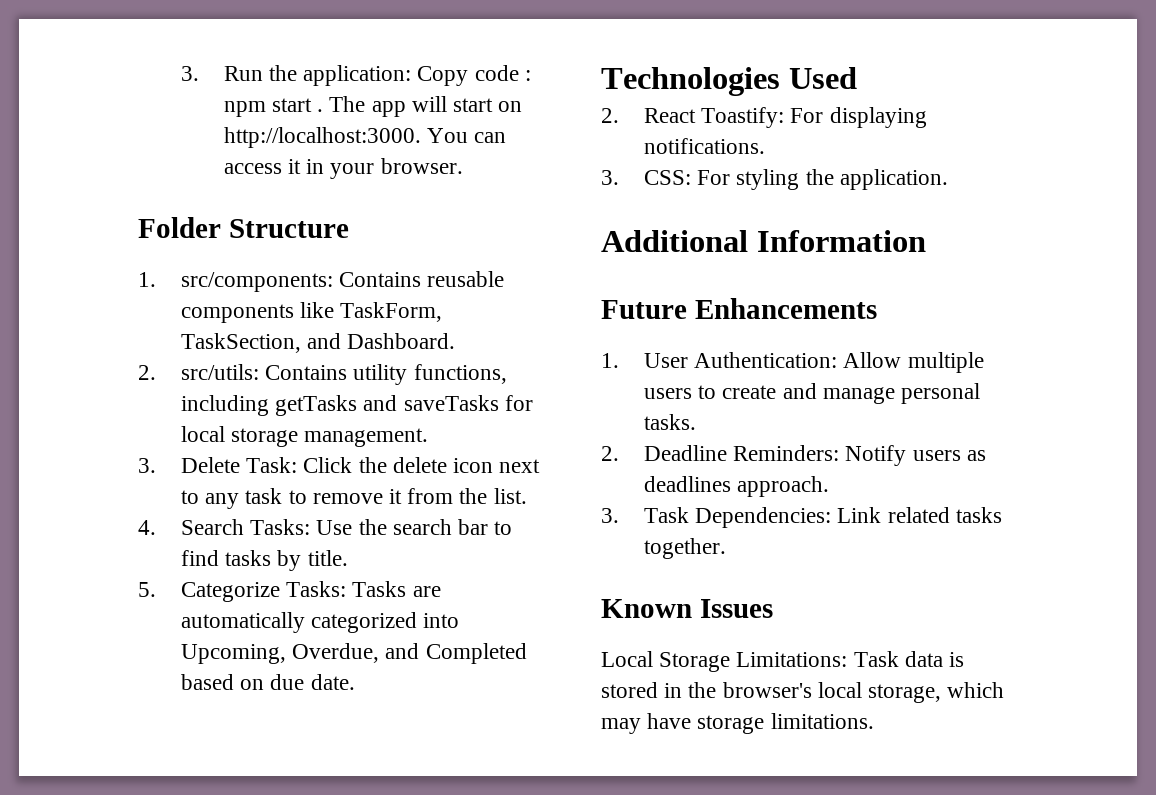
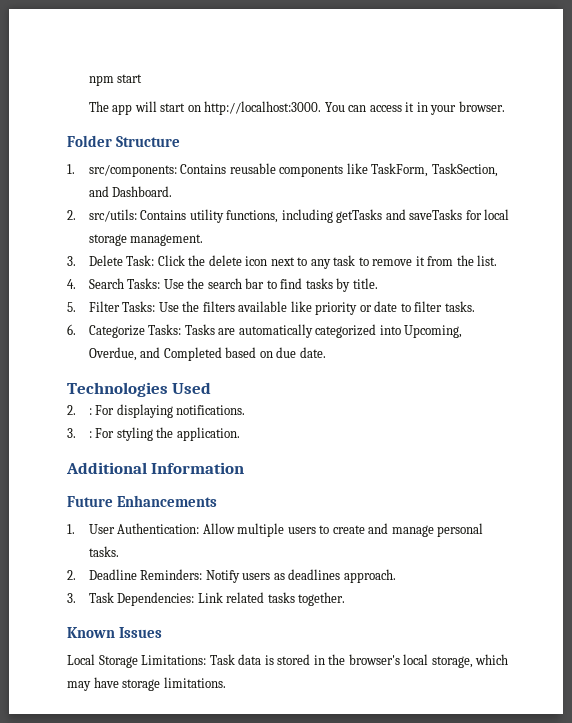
- 3. Run the application: Copy code : npm start . The app will start on http://localhost:3000.
+ npm start
+ The app will start on http://localhost:3000.
- 5. Categorize Tasks: Tasks are automatically categorized into Upcoming, Overdue, and Completed based on due date.
+ 5. Filter Tasks: Use the filters available like priority or date to filter tasks.
+ 6. Categorize Tasks: Tasks are automatically categorized into Upcoming, Overdue, and Completed based on due date.
- 2. React Toastify: For displaying notifications.
+ 2. : For displaying notifications.
- 3. CSS: For styling the application.
+ 3. : For styling the application.

